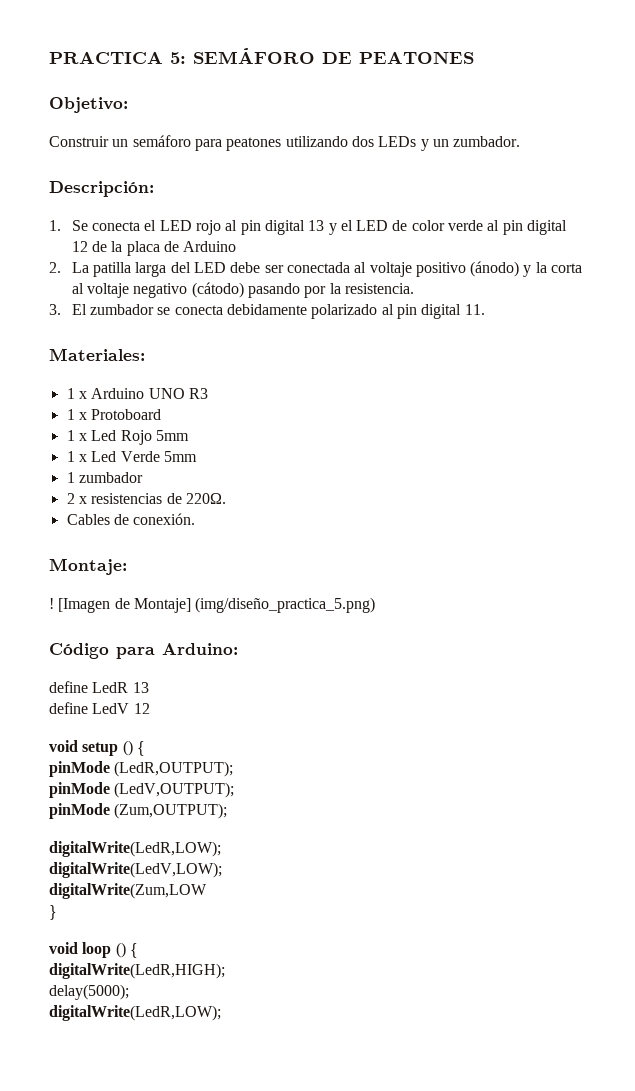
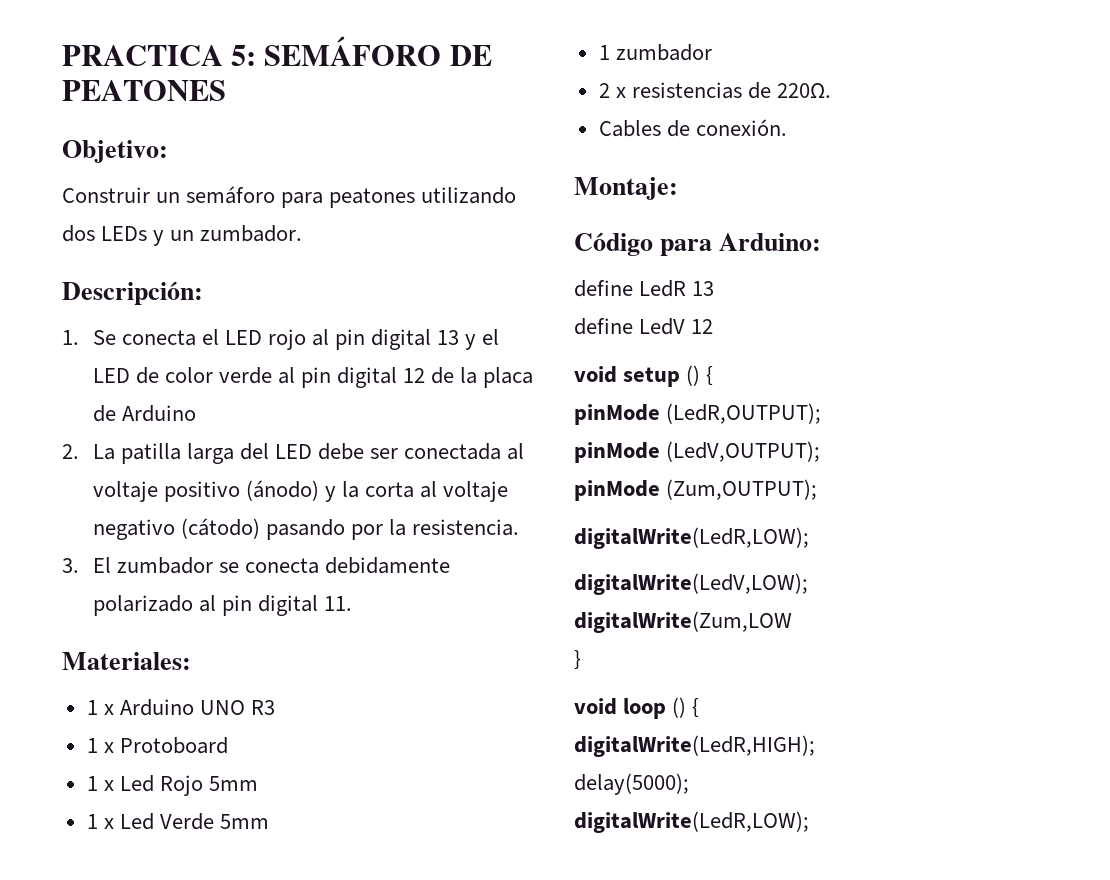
- ! [Imagen de Montaje] (img/diseño_practica_5.png)

